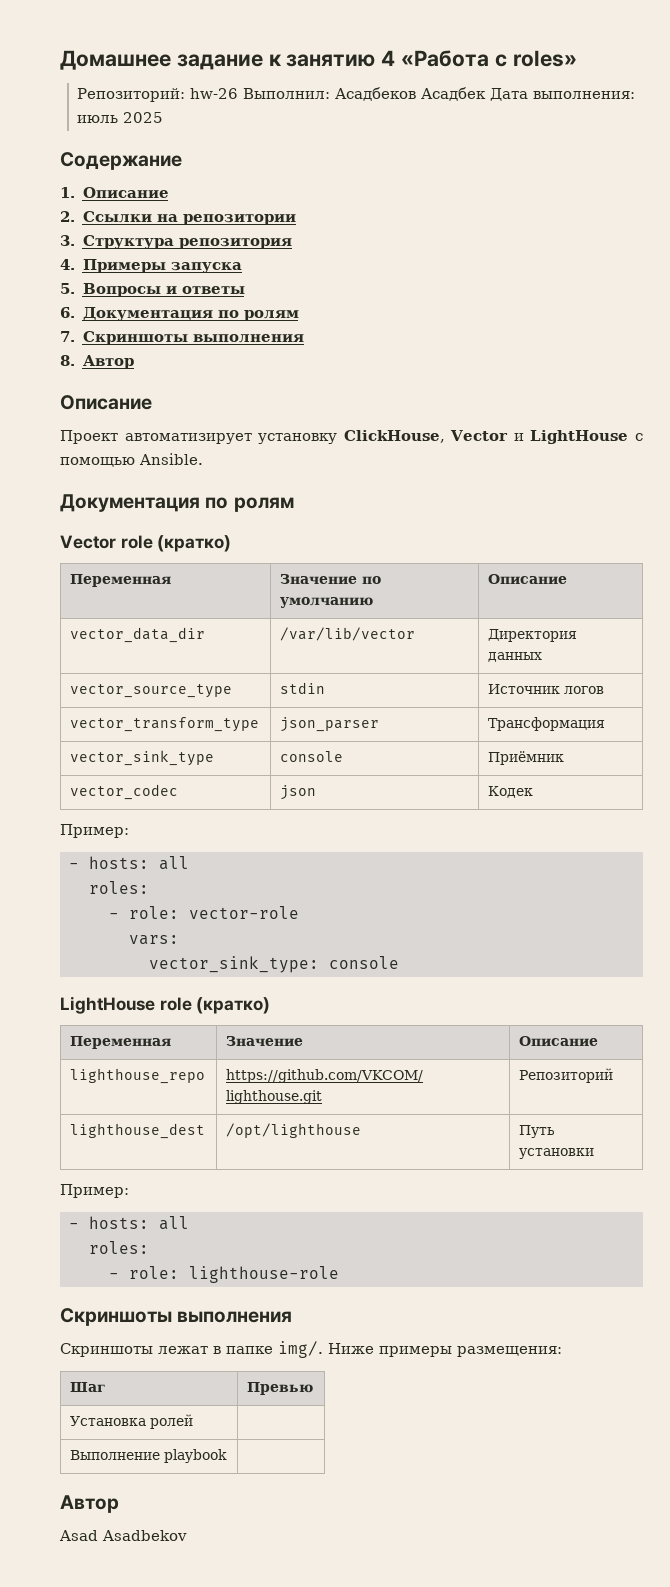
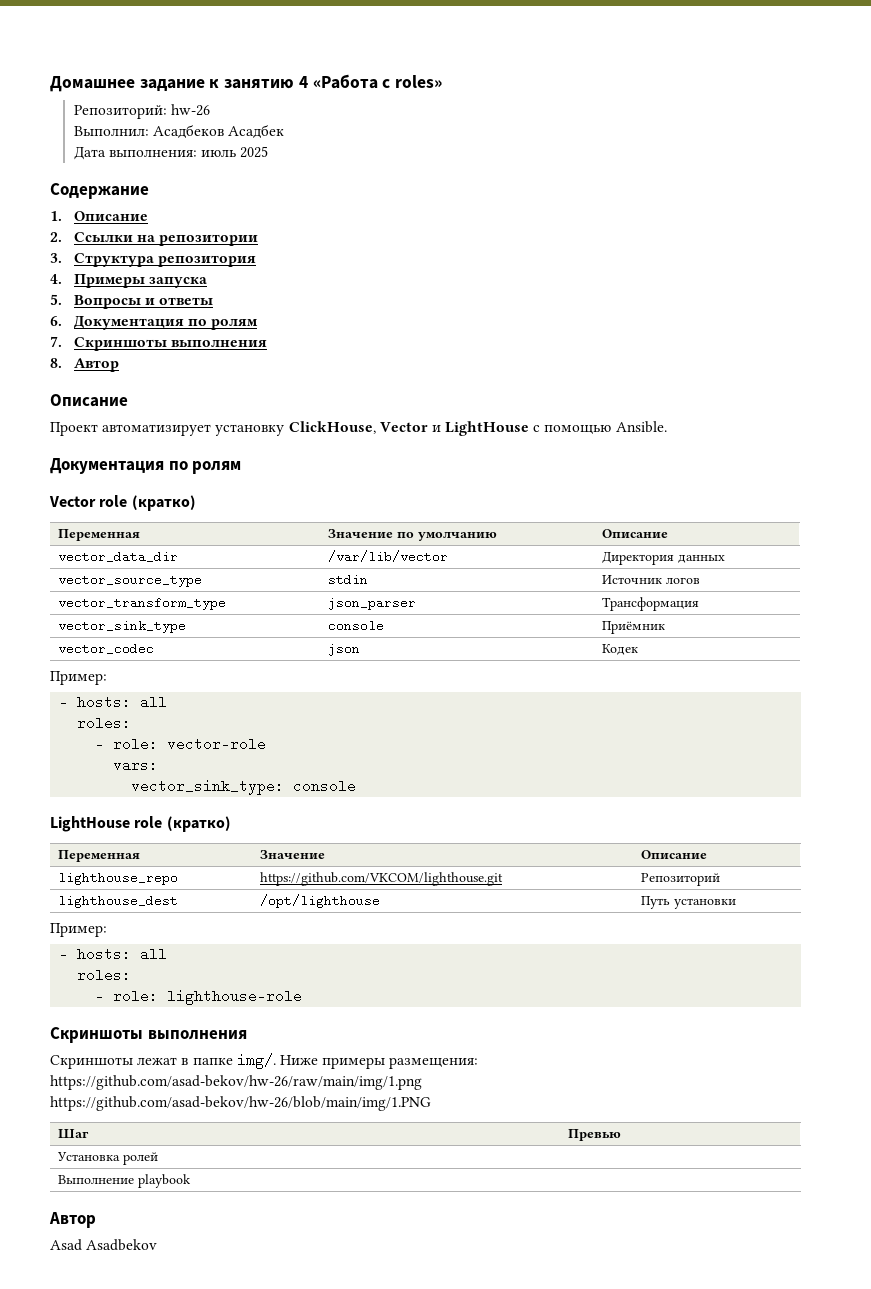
- Репозиторий: hw‑26 Выполнил: Асадбеков Асадбек Дата выполнения: июль 2025
+ Репозиторий: hw‑26
+ Выполнил: Асадбеков Асадбек
+ Дата выполнения: июль 2025
- Ниже примеры размещения:
+ Ниже примеры размещения: https://github.com/asad-bekov/hw-26/raw/main/img/1.png https://github.com/asad-bekov/hw-26/blob/main/img/1.PNG

